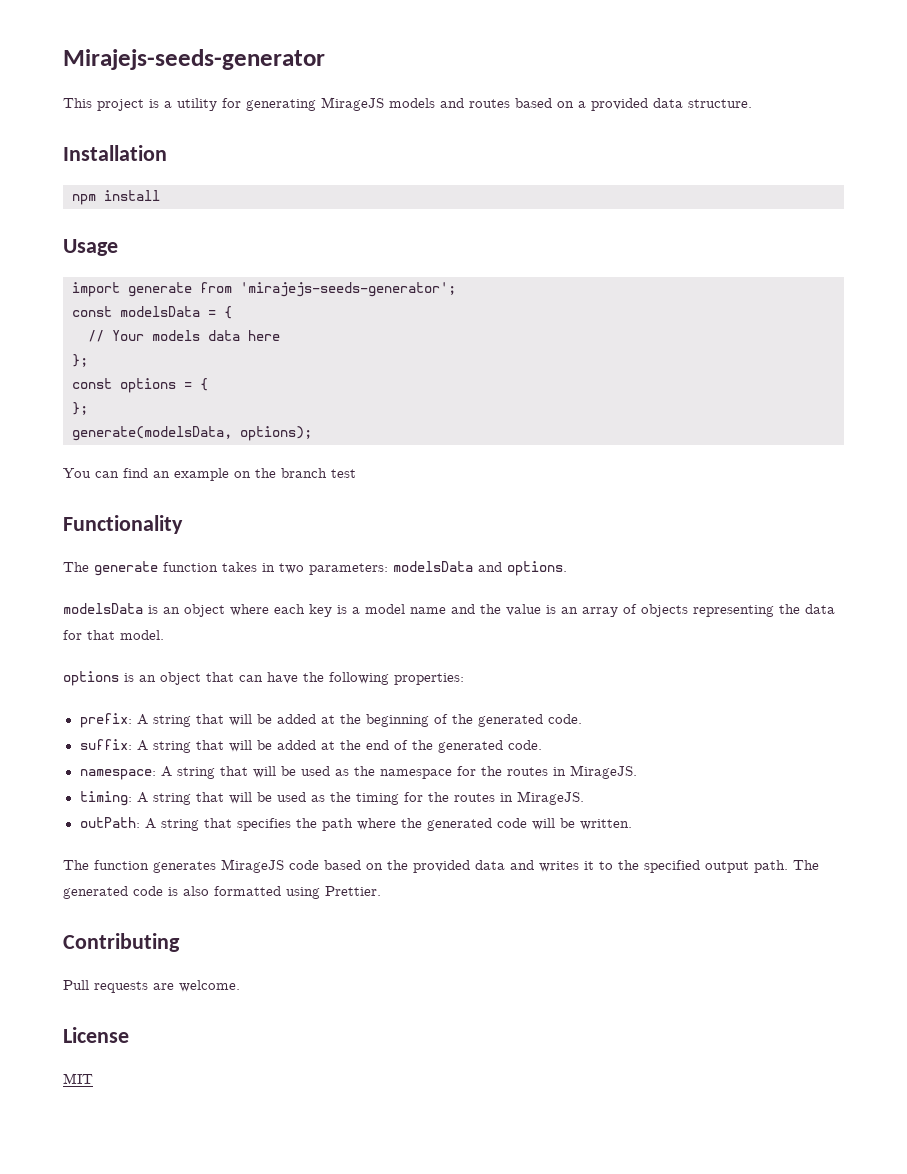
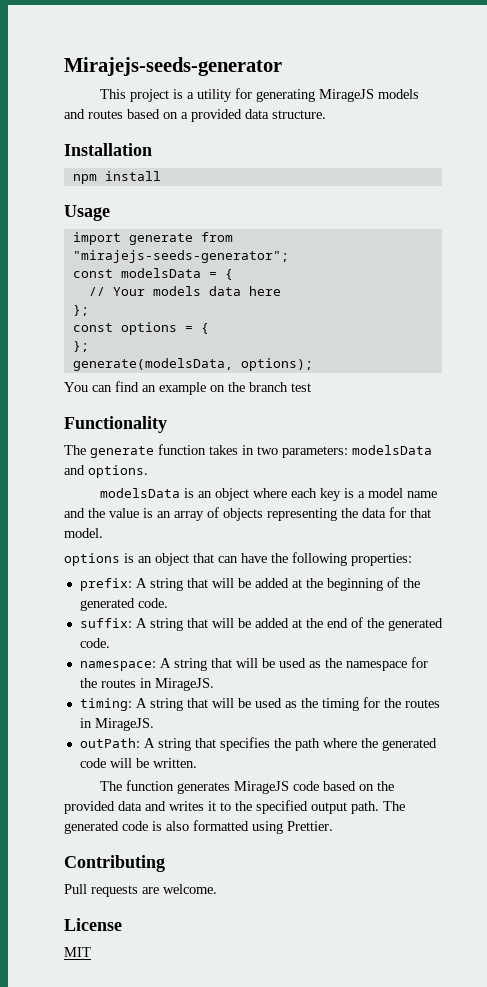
- import generate from 'mirajejs-seeds-generator';
+ import generate from "mirajejs-seeds-generator";

